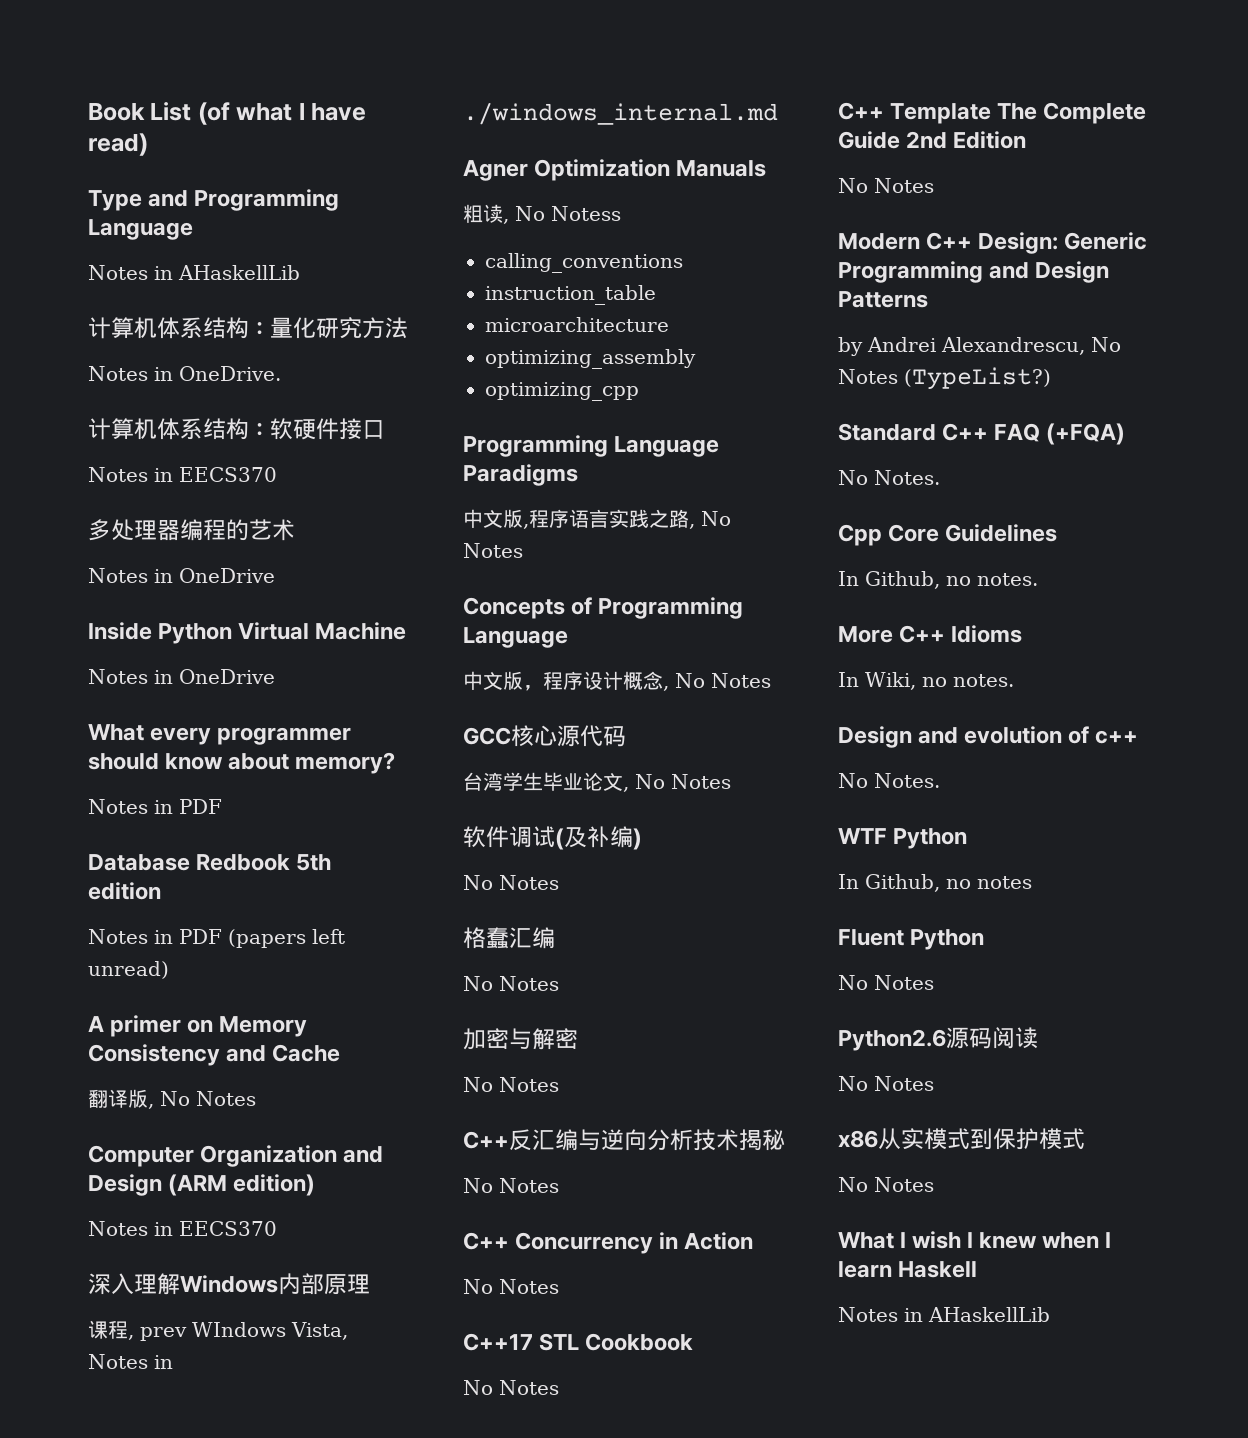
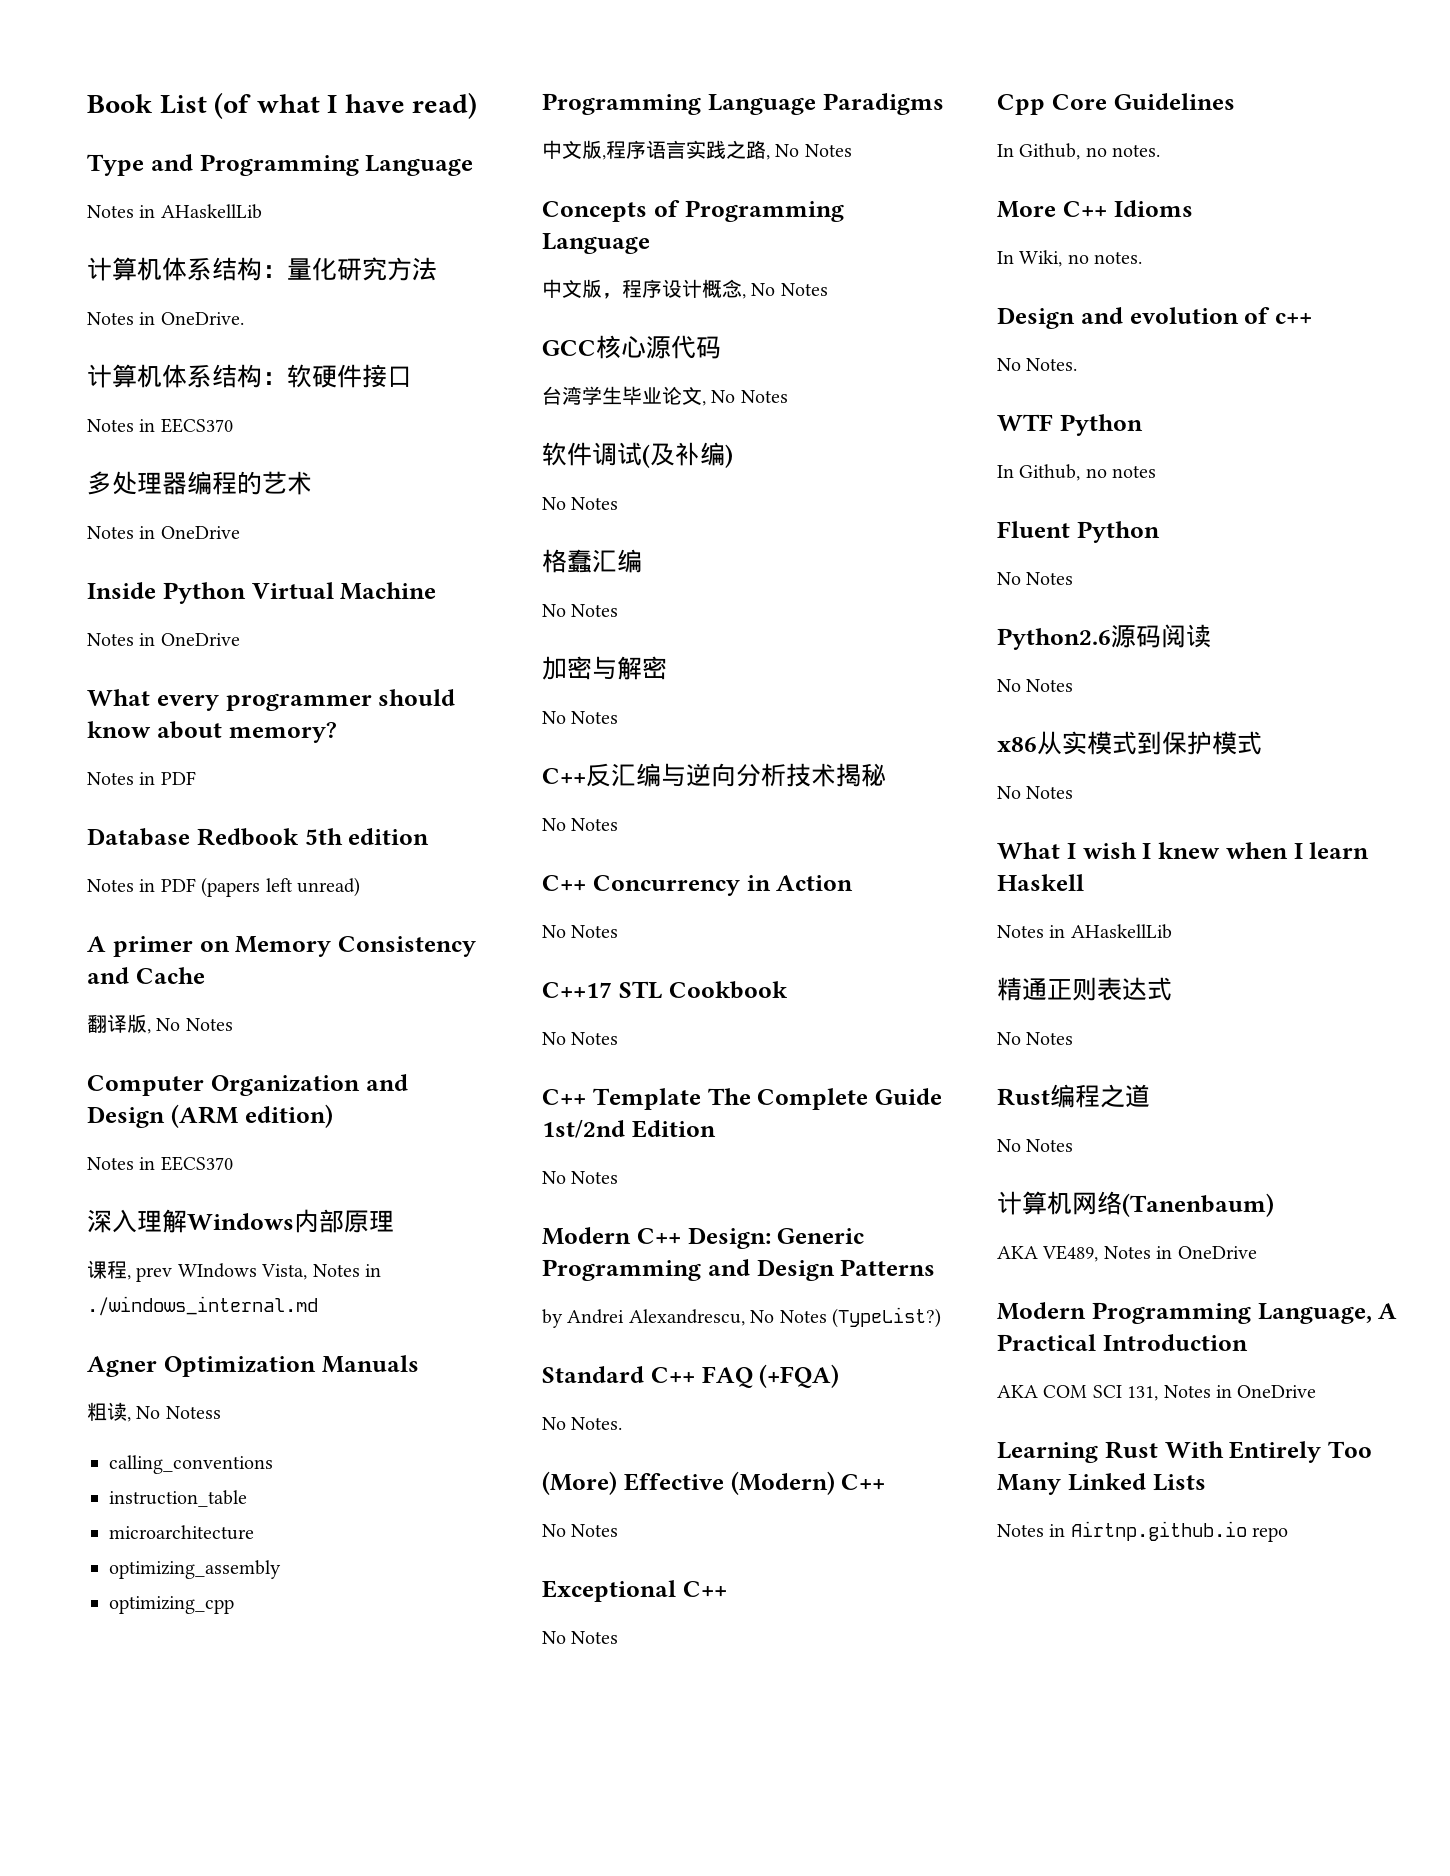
- C++ Template The Complete Guide 2nd Edition
+ C++ Template The Complete Guide 1st/2nd Edition
+ (More) Effective (Modern) C++
+ No Notes
+ Exceptional C++
+ No Notes
+ 精通正则表达式
+ No Notes
+ Rust编程之道
+ No Notes
+ 计算机网络(Tanenbaum)
+ AKA VE489, Notes in OneDrive
+ Modern Programming Language, A Practical Introduction
+ AKA COM SCI 131, Notes in OneDrive
+ Learning Rust With Entirely Too Many Linked Lists
+ Notes in Airtnp.github.io repo

